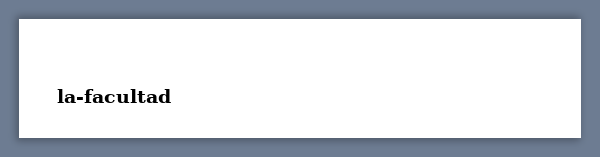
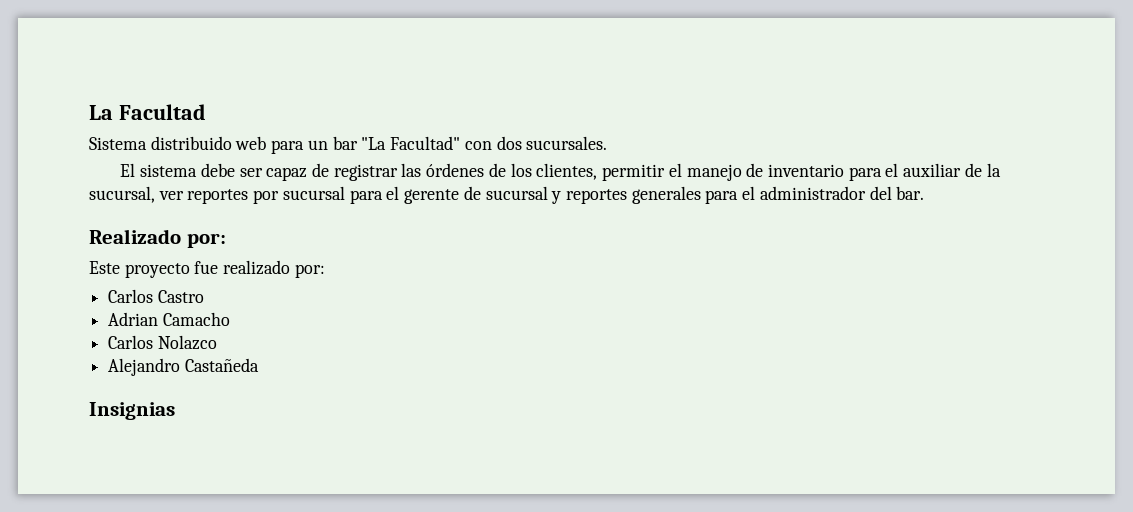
- la-facultad
+ La Facultad
+ Sistema distribuido web para un bar "La Facultad" con dos sucursales.
+ El sistema debe ser capaz de registrar las órdenes de los clientes, permitir el manejo de inventario para el auxiliar de la sucursal, ver reportes por sucursal para el gerente de sucursal y reportes generales para el administrador del bar.
+ Realizado por:
+ Este proyecto fue realizado por:
+ Carlos Castro
+ Adrian Camacho
+ Carlos Nolazco
+ Alejandro Castañeda
+ Insignias

